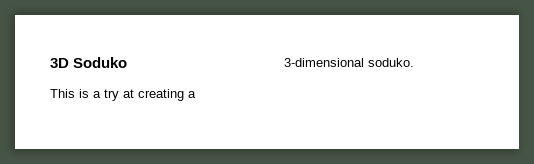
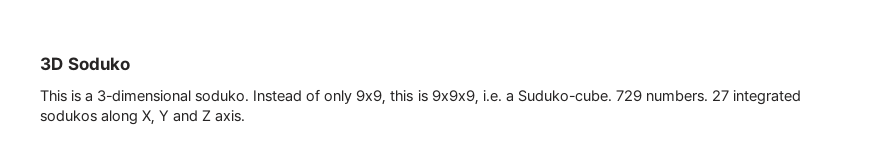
- This is a try at creating a 3-dimensional soduko.
+ This is a 3-dimensional soduko. Instead of only 9x9, this is 9x9x9, i.e. a Suduko-cube. 729 numbers. 27 integrated sodukos along X, Y and Z axis.

